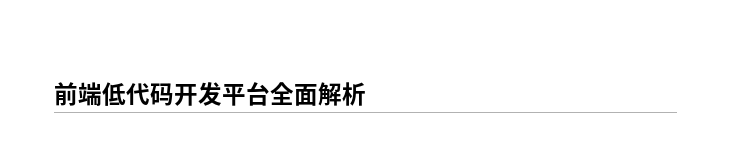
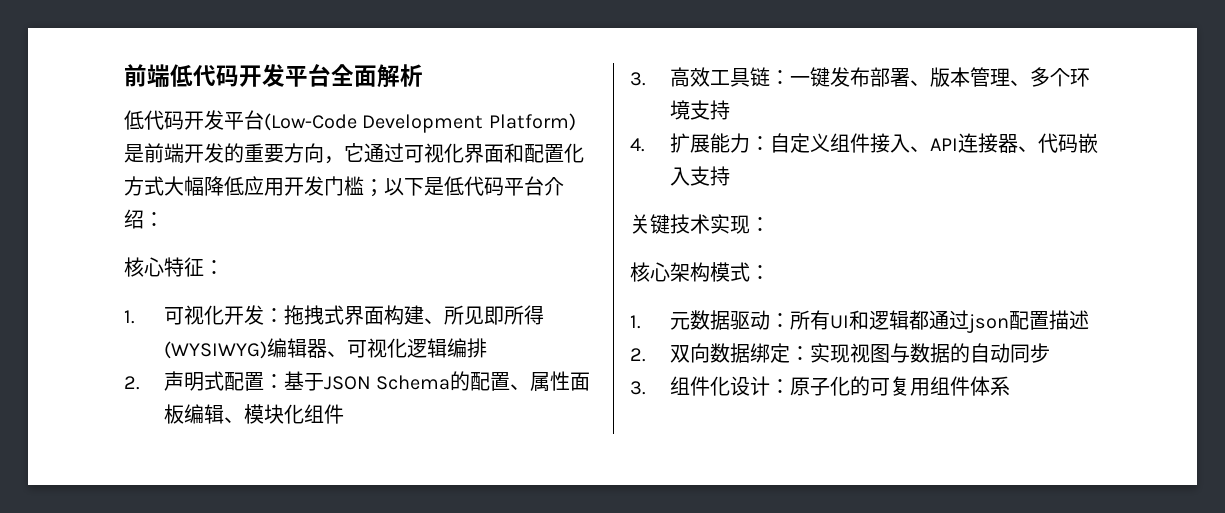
+ 低代码开发平台(Low-Code Development Platform)是前端开发的重要方向，它通过可视化界面和配置化方式大幅降低应用开发门槛；以下是低代码平台介绍：
+ 核心特征：
+ 1.可视化开发：拖拽式界面构建、所见即所得(WYSIWYG)编辑器、可视化逻辑编排
+ 2.声明式配置：基于JSON Schema的配置、属性面板编辑、模块化组件
+ 3.高效工具链：一键发布部署、版本管理、多个环境支持
+ 4.扩展能力：自定义组件接入、API连接器、代码嵌入支持
+ 关键技术实现：
+ 核心架构模式：
+ 1.元数据驱动：所有UI和逻辑都通过json配置描述
+ 2.双向数据绑定：实现视图与数据的自动同步
+ 3.组件化设计：原子化的可复用组件体系

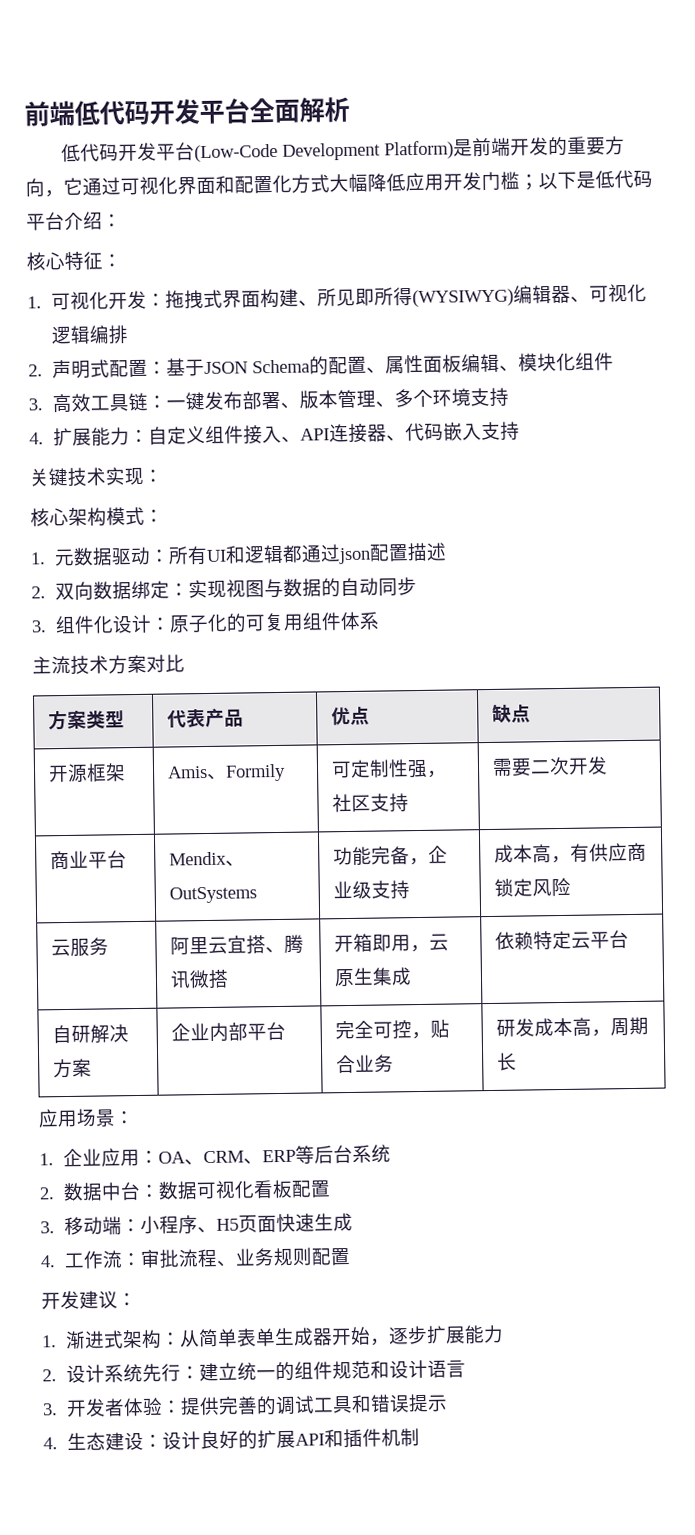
+ 主流技术方案对比
+ 方案类型 | 代表产品 | 优点 | 缺点
+ 开源框架 | Amis、Formily | 可定制性强，社区支持 | 需要二次开发
+ 商业平台 | Mendix、OutSystems | 功能完备，企业级支持 | 成本高，有供应商锁定风险
+ 云服务 | 阿里云宜搭、腾讯微搭 | 开箱即用，云原生集成 | 依赖特定云平台
+ 自研解决方案 | 企业内部平台 | 完全可控，贴合业务 | 研发成本高，周期长
+ 应用场景：
+ 1.企业应用：OA、CRM、ERP等后台系统
+ 2.数据中台：数据可视化看板配置
+ 3.移动端：小程序、H5页面快速生成
+ 4.工作流：审批流程、业务规则配置
+ 开发建议：
+ 1.渐进式架构：从简单表单生成器开始，逐步扩展能力
+ 2.设计系统先行：建立统一的组件规范和设计语言
+ 3.开发者体验：提供完善的调试工具和错误提示
+ 4.生态建设：设计良好的扩展API和插件机制

